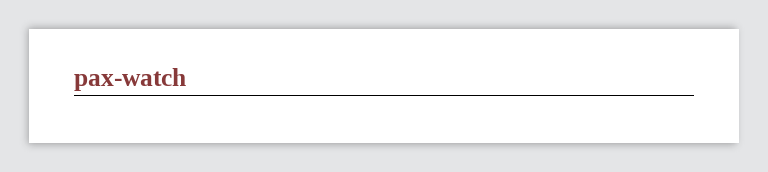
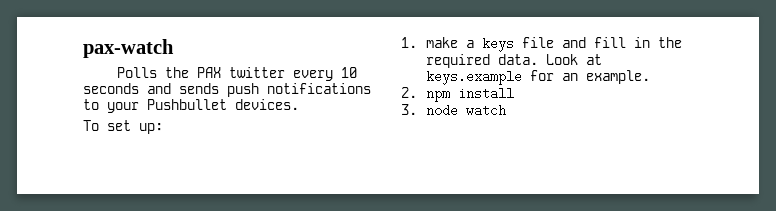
+ Polls the PAX twitter every 10 seconds and sends push notifications to your Pushbullet devices.
+ To set up:
+ 1. make a keys file and fill in the required data. Look at keys.example for an example.
+ 2. npm install
+ 3. node watch

